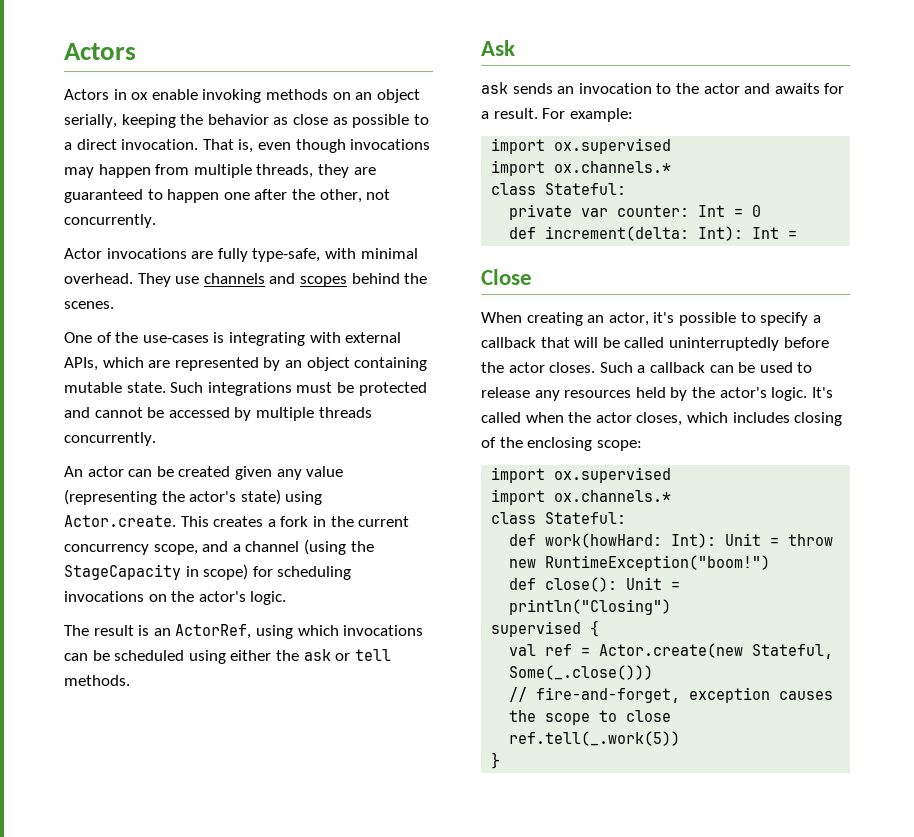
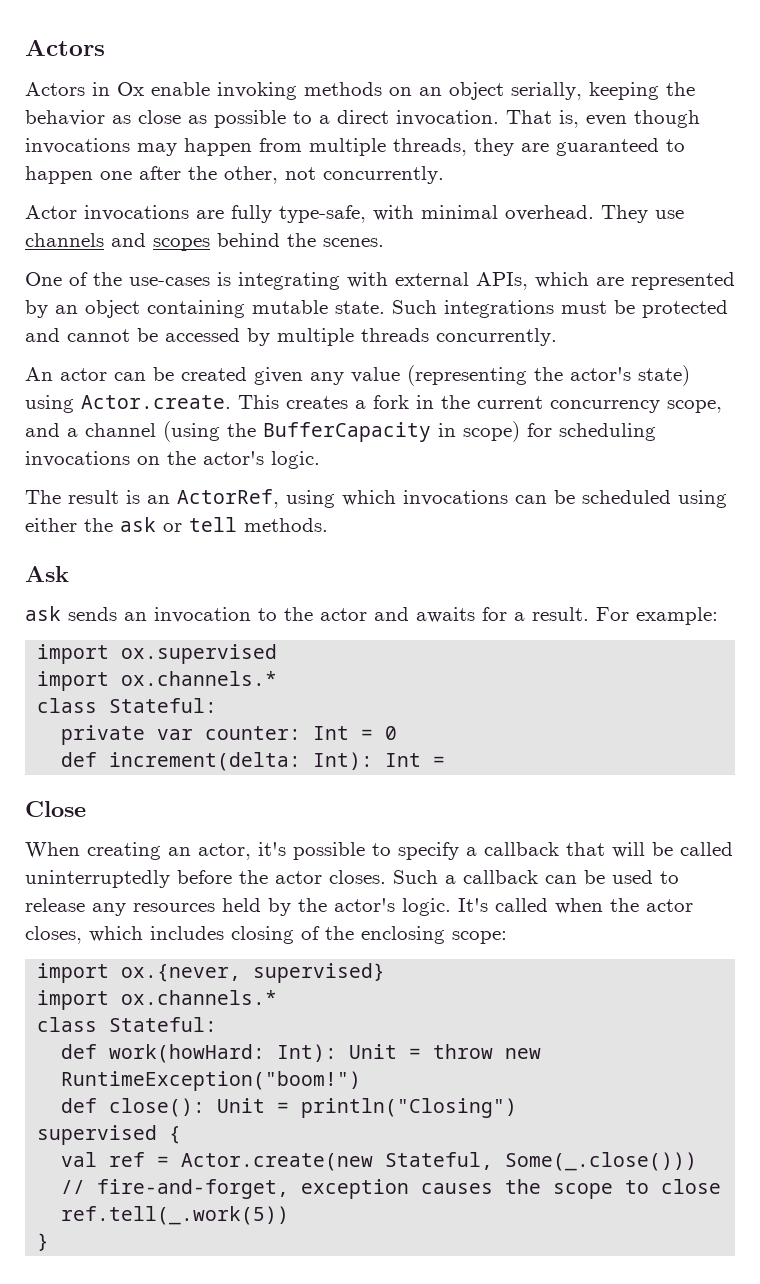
- Actors in ox enable invoking methods on an object serially, keeping the behavior as close as possible to a direct invocation.
+ Actors in Ox enable invoking methods on an object serially, keeping the behavior as close as possible to a direct invocation.
- An actor can be created given any value (representing the actor's state) using Actor.create. This creates a fork in the current concurrency scope, and a channel (using the StageCapacity in scope) for scheduling invocations on the actor's logic.
+ An actor can be created given any value (representing the actor's state) using Actor.create. This creates a fork in the current concurrency scope, and a channel (using the BufferCapacity in scope) for scheduling invocations on the actor's logic.
  It's called when the actor closes, which includes closing of the enclosing scope:
- import ox.supervised
+ import ox.{never, supervised}

